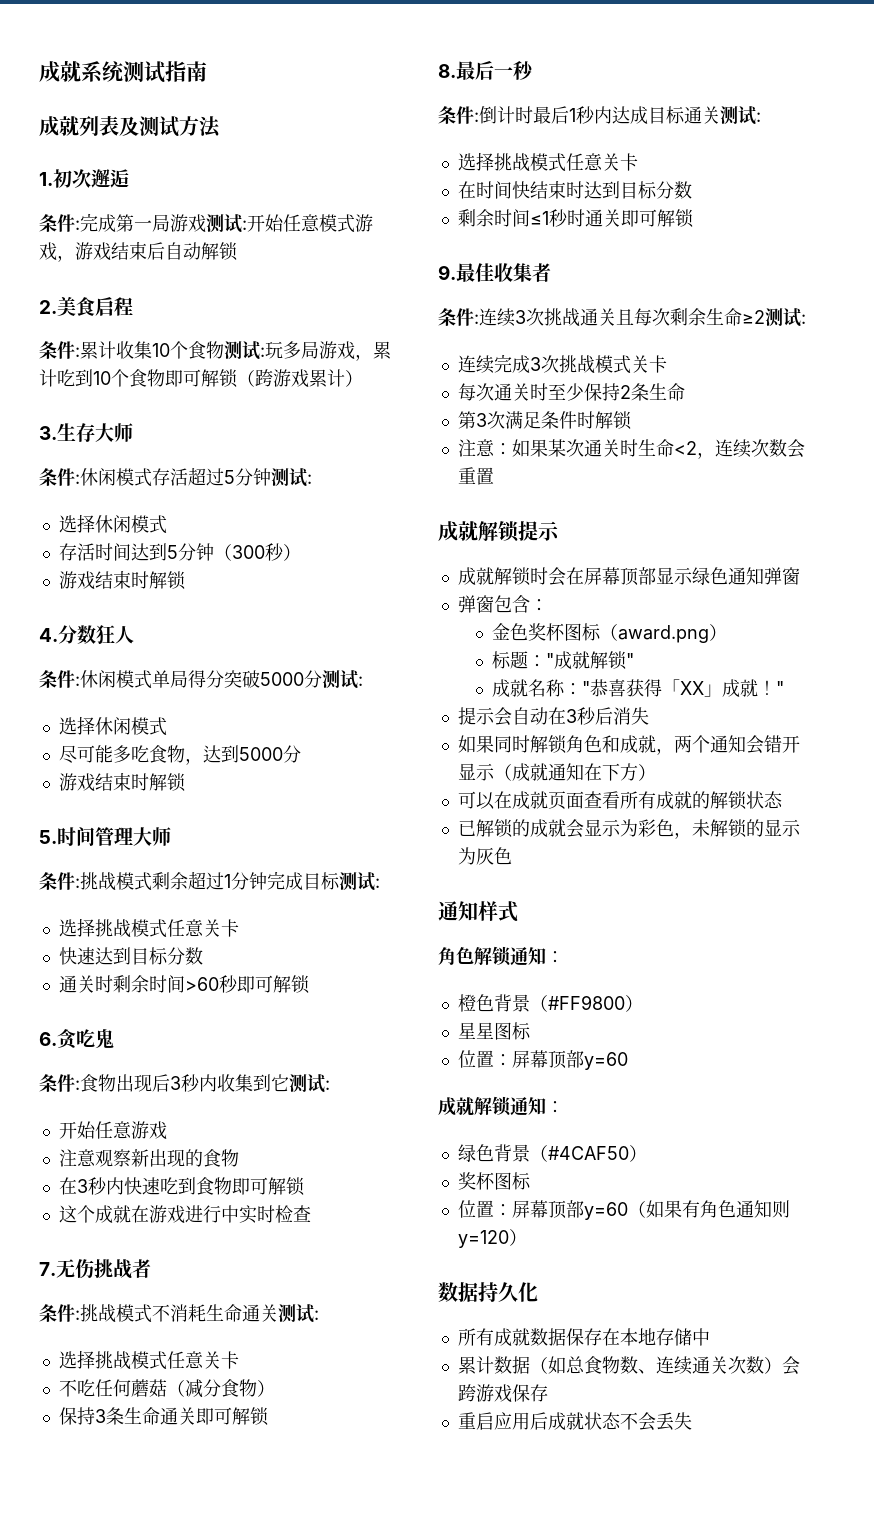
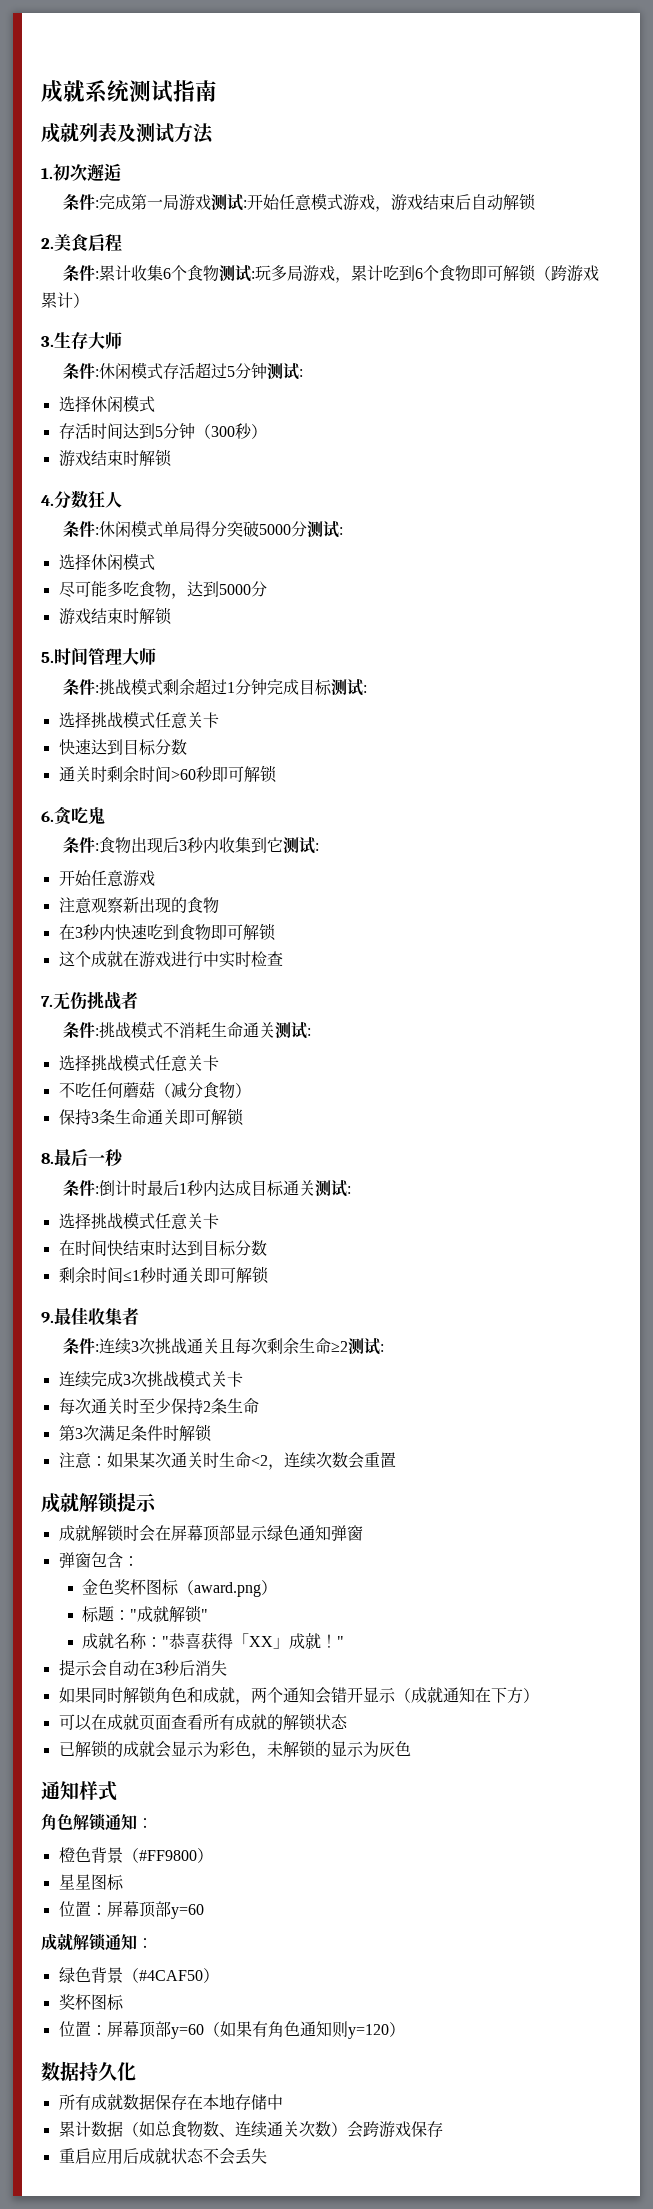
- 条件:累计收集10个食物测试:玩多局游戏，累计吃到10个食物即可解锁（跨游戏累计）
+ 条件:累计收集6个食物测试:玩多局游戏，累计吃到6个食物即可解锁（跨游戏累计）

